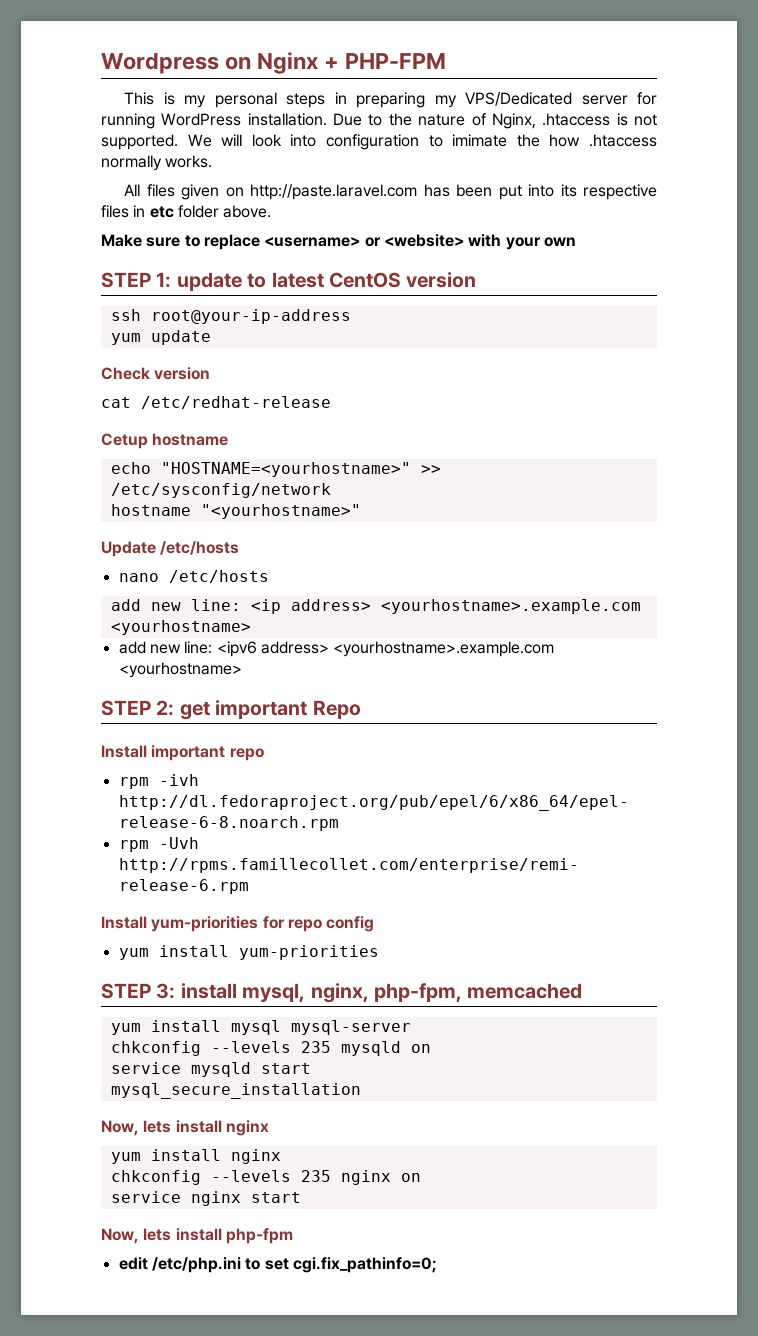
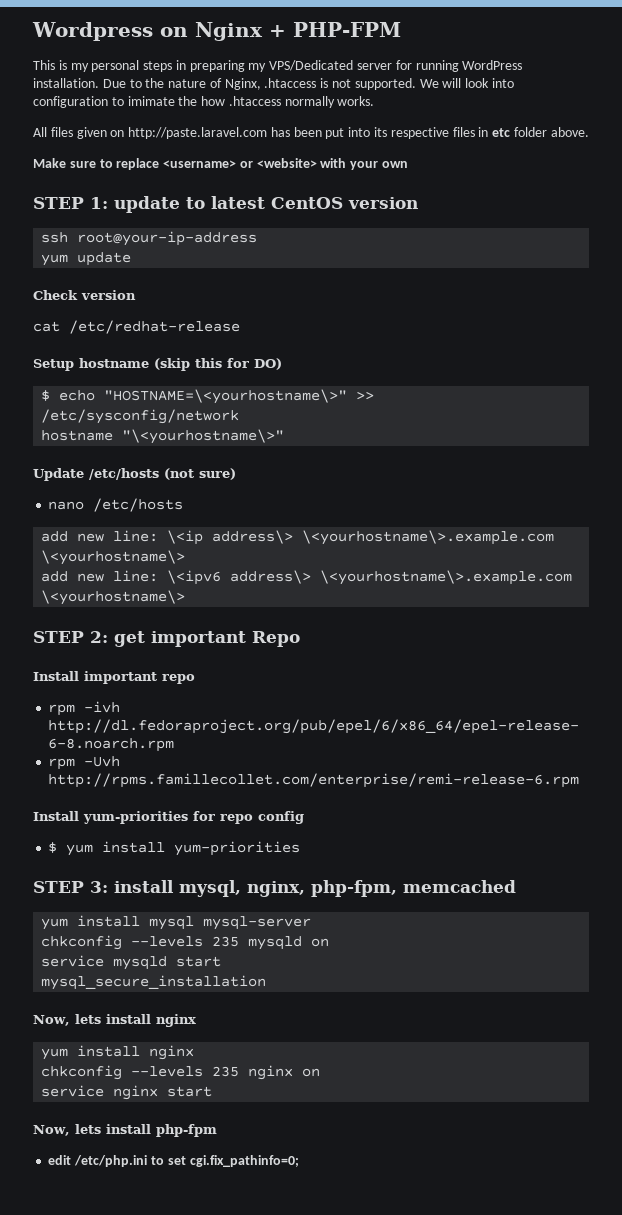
- Cetup hostname
- echo "HOSTNAME=<yourhostname>" >> /etc/sysconfig/network
+ Setup hostname (skip this for DO)
+ $ echo "HOSTNAME=\<yourhostname\>" >> /etc/sysconfig/network
- hostname "<yourhostname>"
+ hostname "\<yourhostname\>"
- Update /etc/hosts
+ Update /etc/hosts (not sure)
- add new line: <ip address> <yourhostname>.example.com <yourhostname>
- add new line: <ipv6 address> <yourhostname>.example.com <yourhostname>
+ add new line: \<ip address\> \<yourhostname\>.example.com \<yourhostname\>
+ add new line: \<ipv6 address\> \<yourhostname\>.example.com \<yourhostname\>
- yum install yum-priorities
+ $ yum install yum-priorities

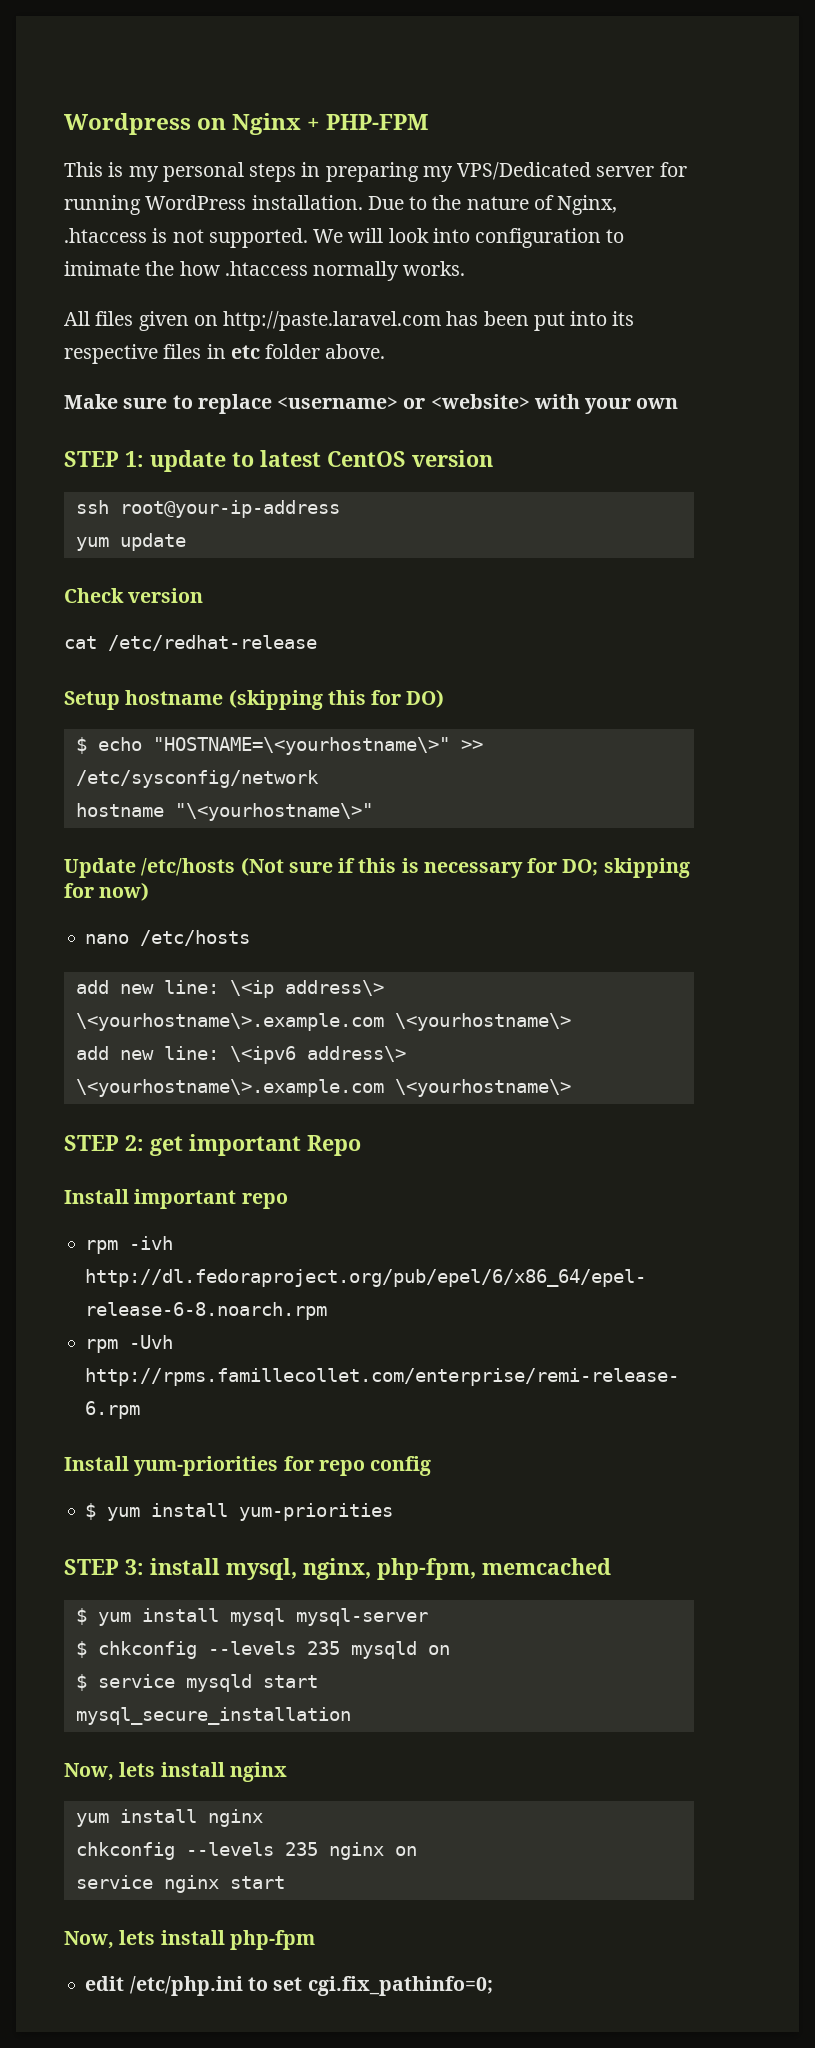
- Setup hostname (skip this for DO)
+ Setup hostname (skipping this for DO)
- Update /etc/hosts (not sure)
+ Update /etc/hosts (Not sure if this is necessary for DO; skipping for now)
- yum install mysql mysql-server
+ $ yum install mysql mysql-server
- chkconfig --levels 235 mysqld on
+ $ chkconfig --levels 235 mysqld on
- service mysqld start
+ $ service mysqld start

